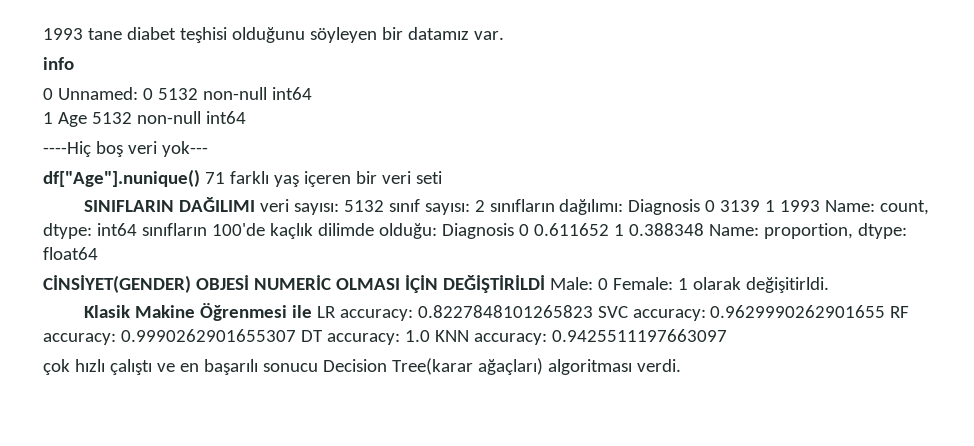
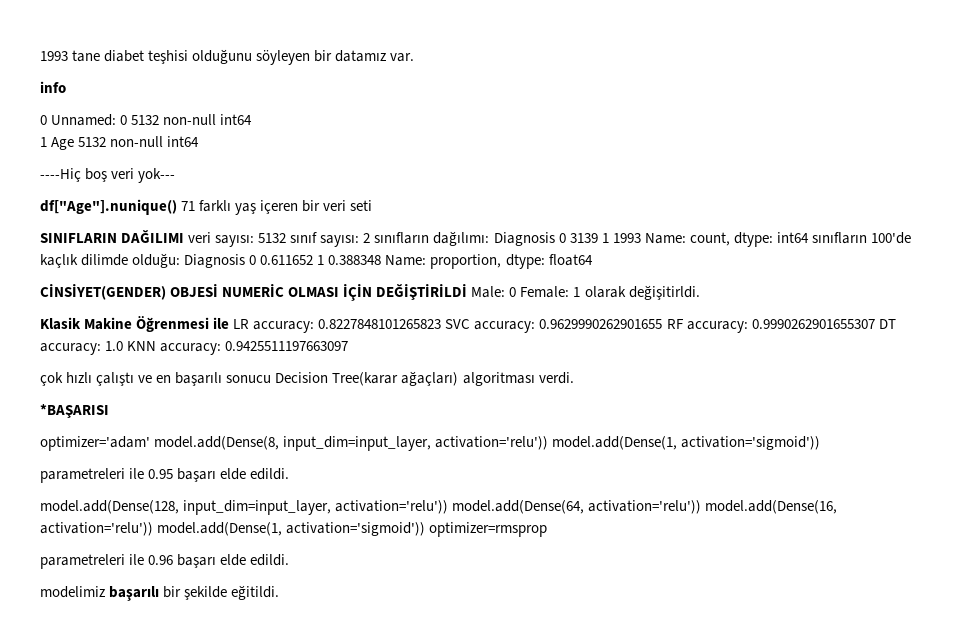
+ *BAŞARISI
+ optimizer='adam' model.add(Dense(8, input_dim=input_layer, activation='relu')) model.add(Dense(1, activation='sigmoid'))
+ parametreleri ile 0.95 başarı elde edildi.
+ model.add(Dense(128, input_dim=input_layer, activation='relu')) model.add(Dense(64, activation='relu')) model.add(Dense(16, activation='relu')) model.add(Dense(1, activation='sigmoid')) optimizer=rmsprop
+ parametreleri ile 0.96 başarı elde edildi.
+ modelimiz başarılı bir şekilde eğitildi.

